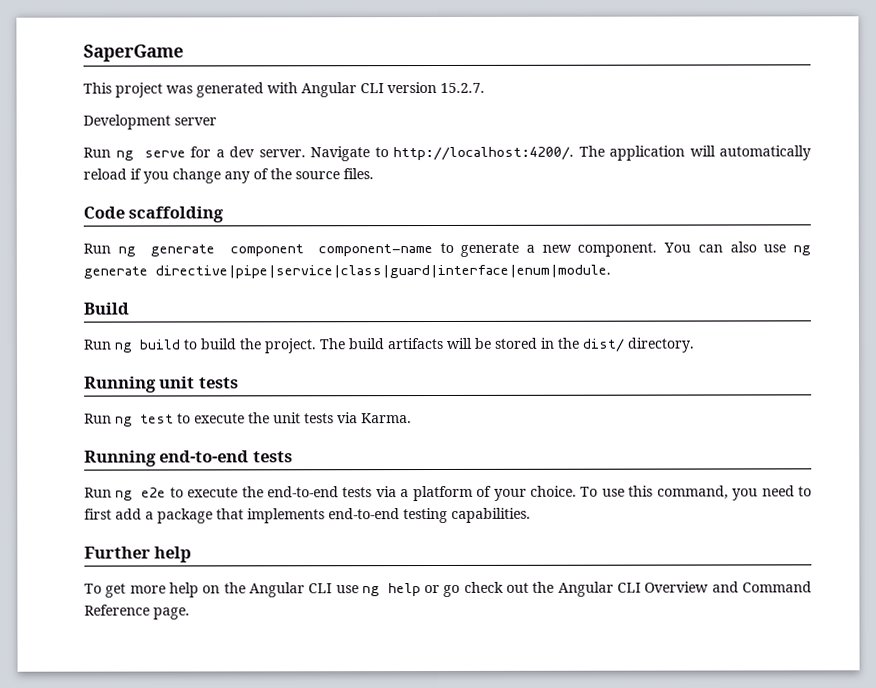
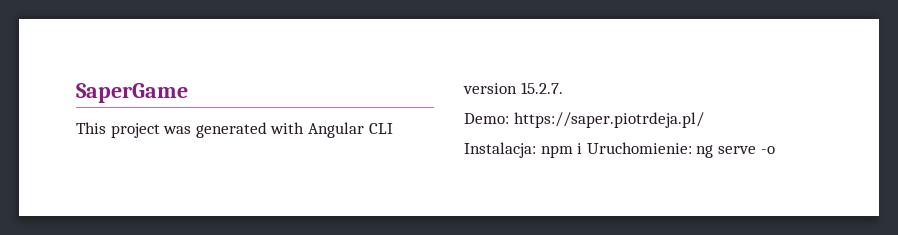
- Development server
- Run ng serve for a dev server. Navigate to http://localhost:4200/. The application will automatically reload if you change any of the source files.
- Code scaffolding
- Run ng generate component component-name to generate a new component. You can also use ng generate directive|pipe|service|class|guard|interface|enum|module.
- Build
- Run ng build to build the project. The build artifacts will be stored in the dist/ directory.
- Running unit tests
- Run ng test to execute the unit tests via Karma.
- Running end-to-end tests
- Run ng e2e to execute the end-to-end tests via a platform of your choice. To use this command, you need to first add a package that implements end-to-end testing capabilities.
- Further help
- To get more help on the Angular CLI use ng help or go check out the Angular CLI Overview and Command Reference page.
+ Demo: https://saper.piotrdeja.pl/
+ Instalacja: npm i Uruchomienie: ng serve -o

